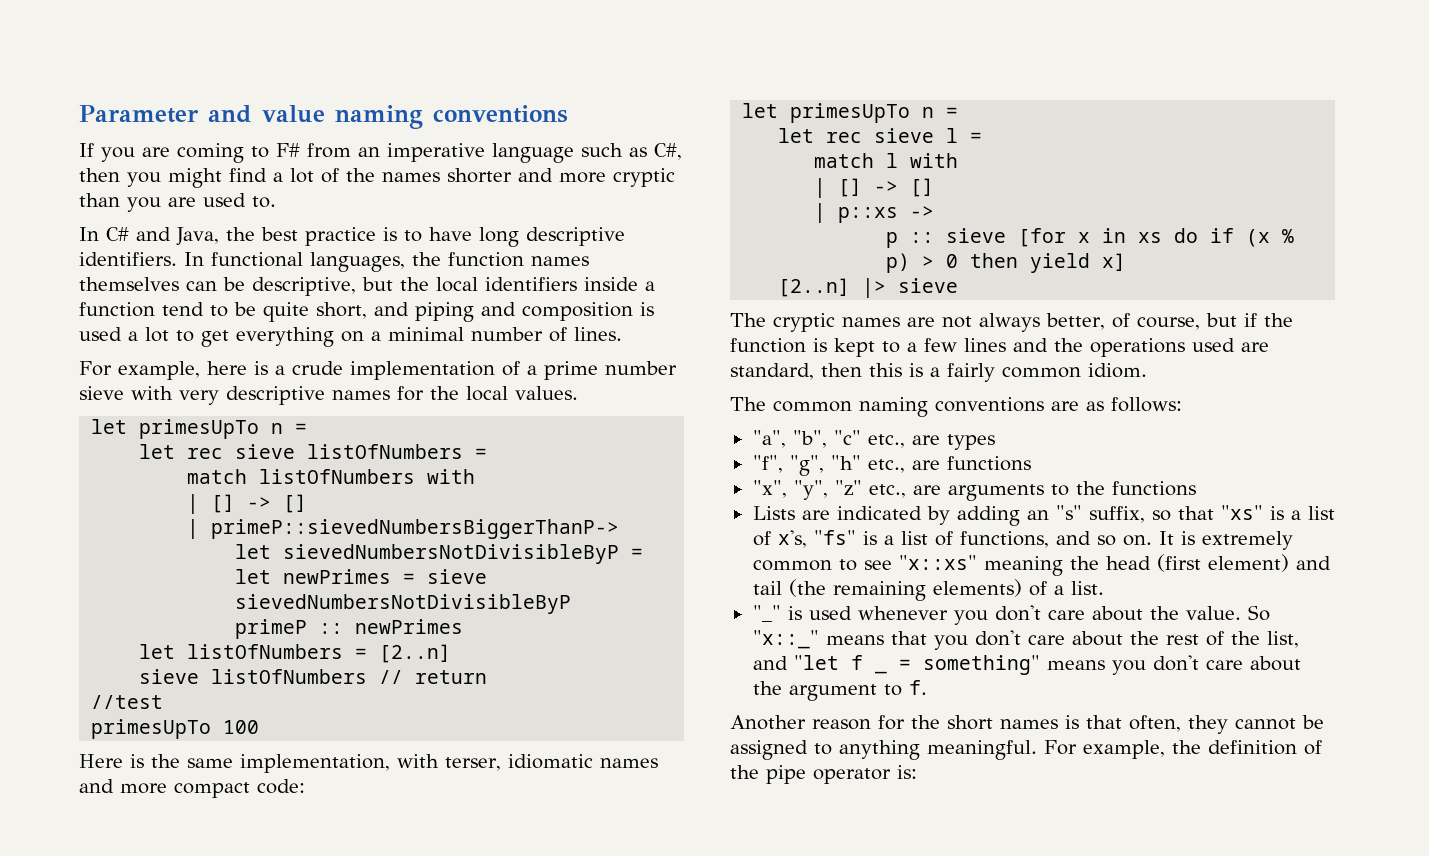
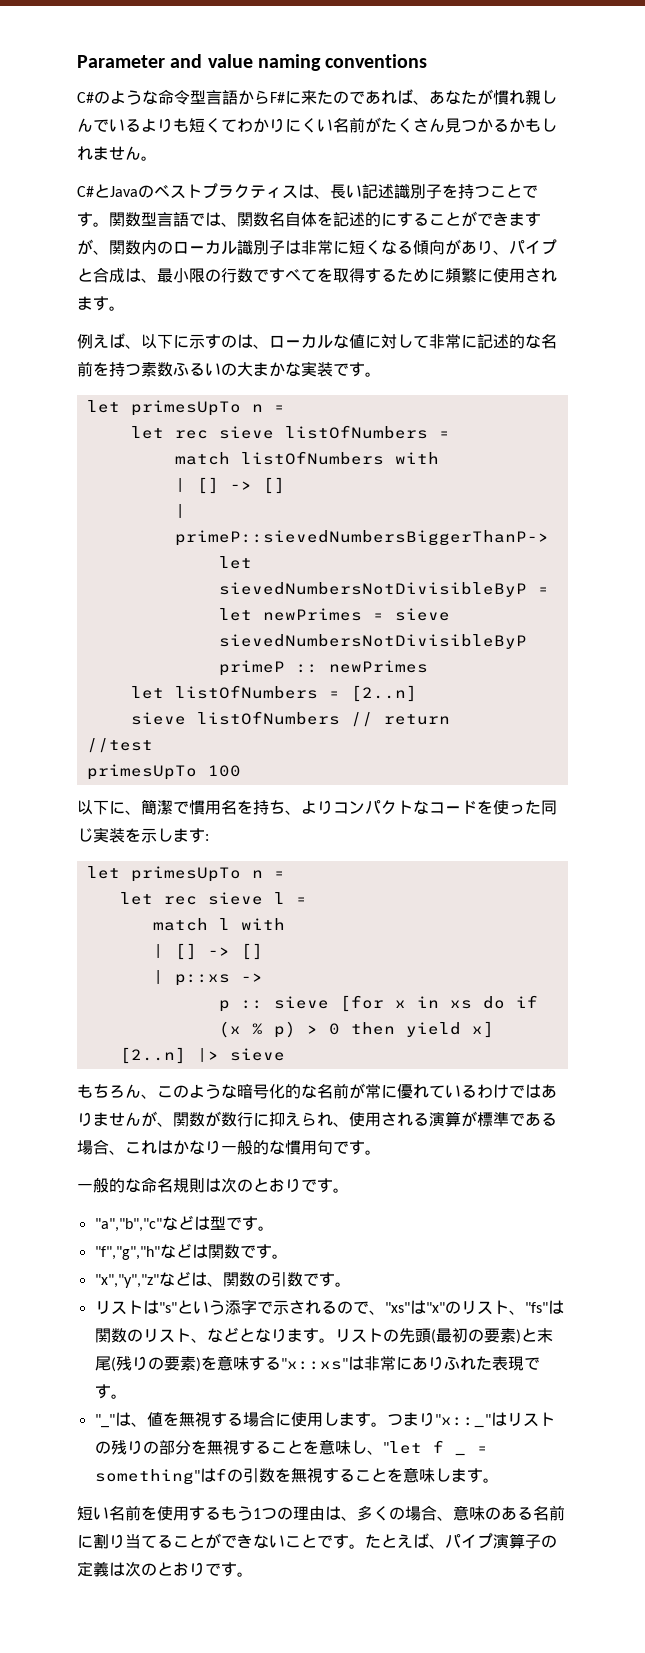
- If you are coming to F# from an imperative language such as C#, then you might find a lot of the names shorter and more cryptic than you are used to.
- In C# and Java, the best practice is to have long descriptive identifiers. In functional languages, the function names themselves can be descriptive, but the local identifiers inside a function tend to be quite short, and piping and composition is used a lot to get everything on a minimal number of lines.
- For example, here is a crude implementation of a prime number sieve with very descriptive names for the local values.
+ C#のような命令型言語からF#に来たのであれば、あなたが慣れ親しんでいるよりも短くてわかりにくい名前がたくさん見つかるかもしれません。
+ C#とJavaのベストプラクティスは、長い記述識別子を持つことです。関数型言語では、関数名自体を記述的にすることができますが、関数内のローカル識別子は非常に短くなる傾向があり、パイプと合成は、最小限の行数ですべてを取得するために頻繁に使用されます。
+ 例えば、以下に示すのは、ローカルな値に対して非常に記述的な名前を持つ素数ふるいの大まかな実装です。
- Here is the same implementation, with terser, idiomatic names and more compact code:
+ 以下に、簡潔で慣用名を持ち、よりコンパクトなコードを使った同じ実装を示します:
- The cryptic names are not always better, of course, but if the function is kept to a few lines and the operations used are standard, then this is a fairly common idiom.
- The common naming conventions are as follows:
- "a", "b", "c" etc., are types
- "f", "g", "h" etc., are functions
- "x", "y", "z" etc., are arguments to the functions
- Lists are indicated by adding an "s" suffix, so that "xs" is a list of x's, "fs" is a list of functions, and so on. It is extremely common to see "x::xs" meaning the head (first element) and tail (the remaining elements) of a list.
- "_" is used whenever you don't care about the value. So "x::_" means that you don't care about the rest of the list, and "let f _ = something" means you don't care about the argument to f.
- Another reason for the short names is that often, they cannot be assigned to anything meaningful. For example, the definition of the pipe operator is:
+ もちろん、このような暗号化的な名前が常に優れているわけではありませんが、関数が数行に抑えられ、使用される演算が標準である場合、これはかなり一般的な慣用句です。
+ 一般的な命名規則は次のとおりです。
+ "a","b","c"などは型です。
+ "f","g","h"などは関数です。
+ "x","y","z"などは、関数の引数です。
+ リストは"s"という添字で示されるので、"xs"は"x"のリスト、"fs"は関数のリスト、などとなります。リストの先頭(最初の要素)と末尾(残りの要素)を意味する"x::xs"は非常にありふれた表現です。
+ "_"は、値を無視する場合に使用します。つまり"x::_"はリストの残りの部分を無視することを意味し、"let f _ = something"はfの引数を無視することを意味します。
+ 短い名前を使用するもう1つの理由は、多くの場合、意味のある名前に割り当てることができないことです。たとえば、パイプ演算子の定義は次のとおりです。

